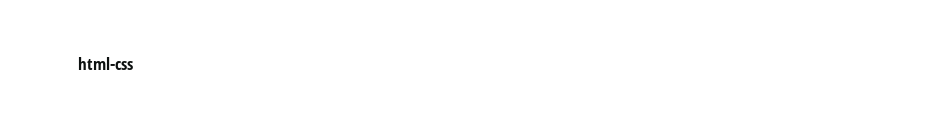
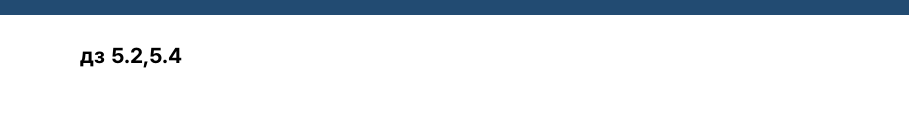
- html-css
+ дз 5.2,5.4

